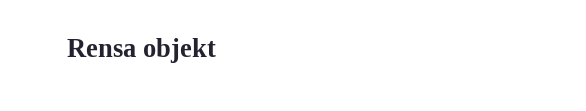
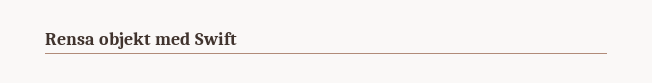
- Rensa objekt
+ Rensa objekt med Swift

